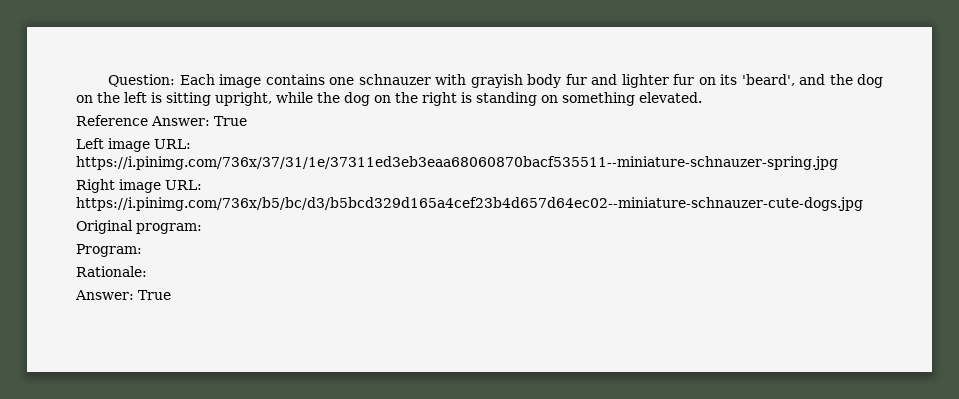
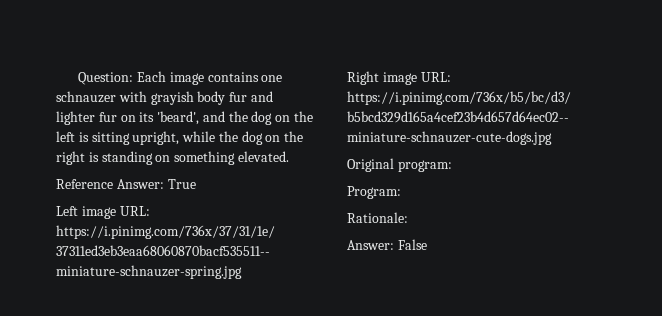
  Rationale:
- Answer: True
+ Answer: False

